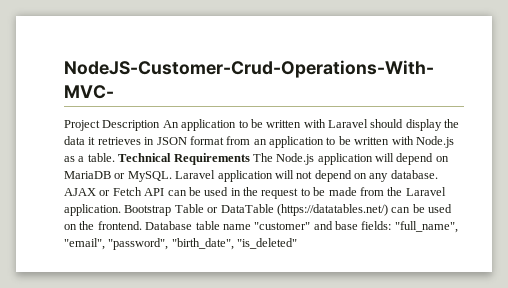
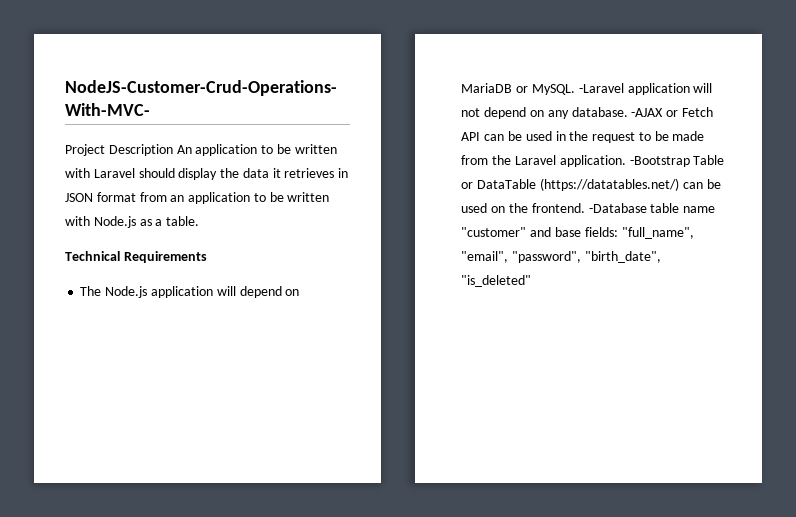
- Project Description An application to be written with Laravel should display the data it retrieves in JSON format from an application to be written with Node.js as a table. Technical Requirements The Node.js application will depend on MariaDB or MySQL.
+ Project Description An application to be written with Laravel should display the data it retrieves in JSON format from an application to be written with Node.js as a table.
+ Technical Requirements
+ The Node.js application will depend on MariaDB or MySQL.
- Laravel application will not depend on any database.
+ -Laravel application will not depend on any database.
- AJAX or Fetch API can be used in the request to be made from the Laravel application.
+ -AJAX or Fetch API can be used in the request to be made from the Laravel application.
- Bootstrap Table or DataTable (https://datatables.net/) can be used on the frontend.
+ -Bootstrap Table or DataTable (https://datatables.net/) can be used on the frontend.
- Database table name "customer" and base fields: "full_name", "email", "password", "birth_date", "is_deleted"
+ -Database table name "customer" and base fields: "full_name", "email", "password", "birth_date", "is_deleted"

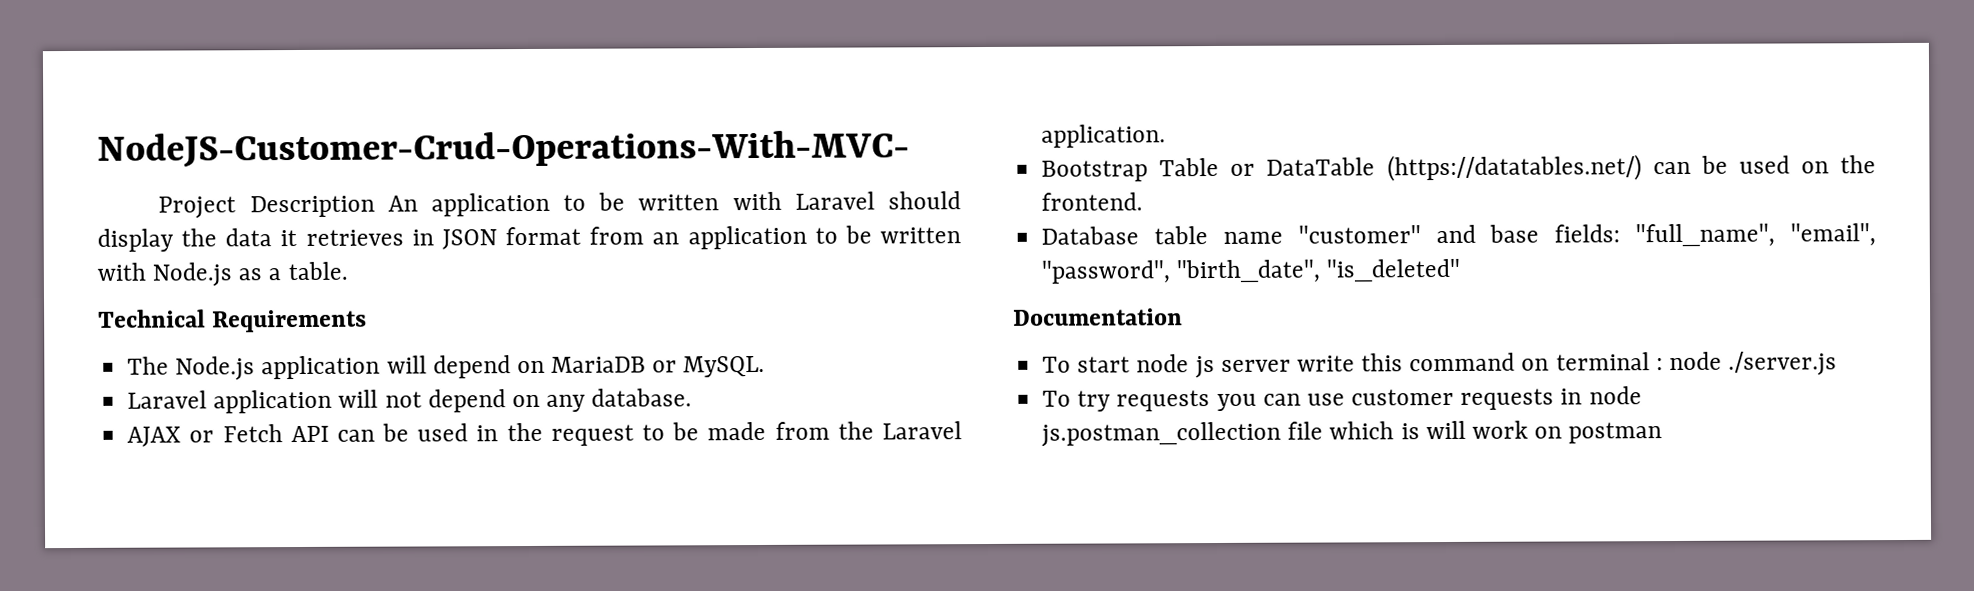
- The Node.js application will depend on MariaDB or MySQL. -Laravel application will not depend on any database. -AJAX or Fetch API can be used in the request to be made from the Laravel application. -Bootstrap Table or DataTable (https://datatables.net/) can be used on the frontend. -Database table name "customer" and base fields: "full_name", "email", "password", "birth_date", "is_deleted"
+ The Node.js application will depend on MariaDB or MySQL.
+ Laravel application will not depend on any database.
+ AJAX or Fetch API can be used in the request to be made from the Laravel application.
+ Bootstrap Table or DataTable (https://datatables.net/) can be used on the frontend.
+ Database table name "customer" and base fields: "full_name", "email", "password", "birth_date", "is_deleted"
+ Documentation
+ To start node js server write this command on terminal : node ./server.js
+ To try requests you can use customer requests in node js.postman_collection file which is will work on postman

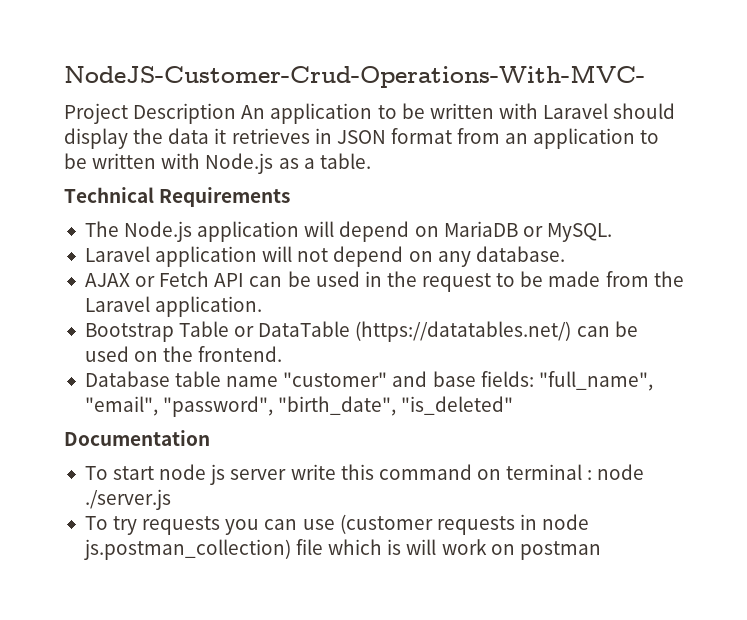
- To try requests you can use customer requests in node js.postman_collection file which is will work on postman
+ To try requests you can use (customer requests in node js.postman_collection) file which is will work on postman

